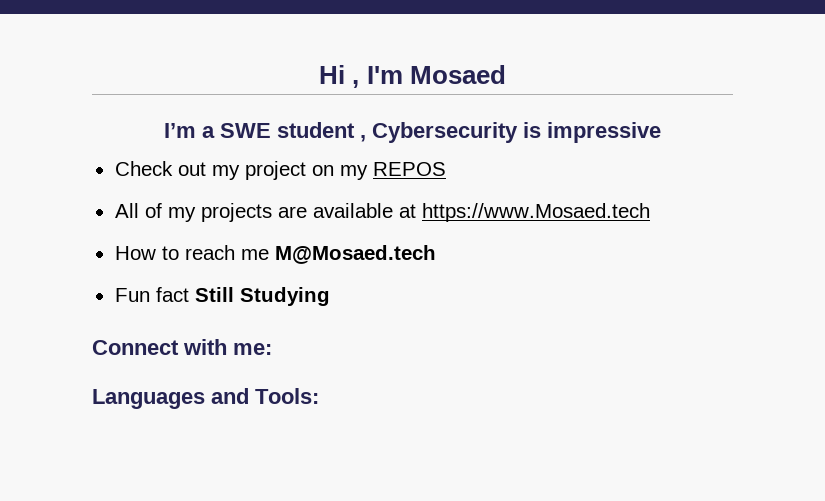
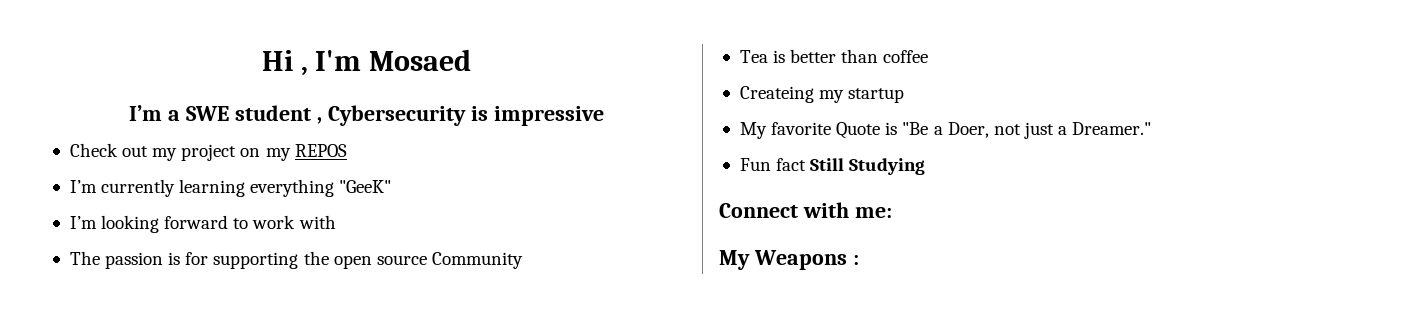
- All of my projects are available at https://www.Mosaed.tech
- How to reach me M@Mosaed.tech
+ I’m currently learning everything "GeeK"
+ I’m looking forward to work with
+ The passion is for supporting the open source Community
+ Tea is better than coffee
+ Createing my startup
+ My favorite Quote is "Be a Doer, not just a Dreamer."
- Languages and Tools:
+ My Weapons :

